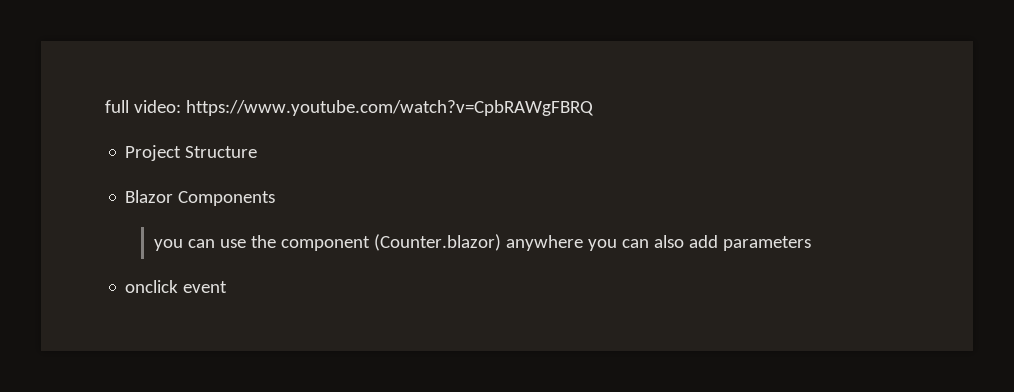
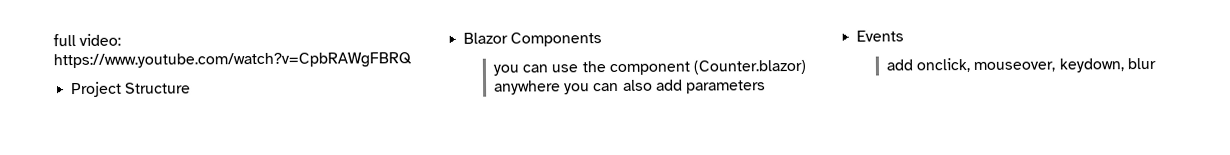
- onclick event
+ Events
+ add onclick, mouseover, keydown, blur

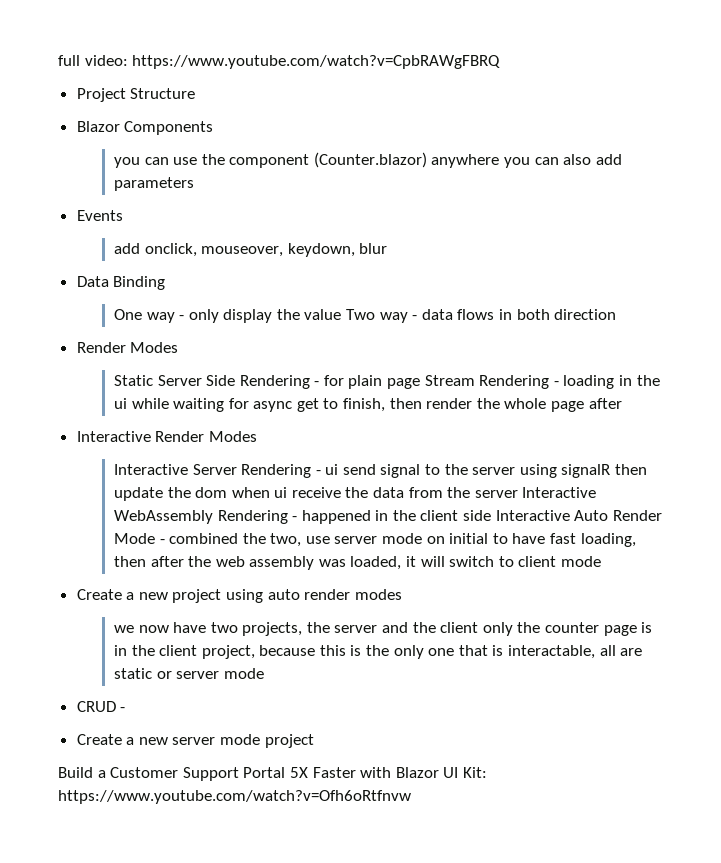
+ Data Binding
+ One way - only display the value Two way - data flows in both direction
+ Render Modes
+ Static Server Side Rendering - for plain page Stream Rendering - loading in the ui while waiting for async get to finish, then render the whole page after
+ Interactive Render Modes
+ Interactive Server Rendering - ui send signal to the server using signalR then update the dom when ui receive the data from the server Interactive WebAssembly Rendering - happened in the client side Interactive Auto Render Mode - combined the two, use server mode on initial to have fast loading, then after the web assembly was loaded, it will switch to client mode
+ Create a new project using auto render modes
+ we now have two projects, the server and the client only the counter page is in the client project, because this is the only one that is interactable, all are static or server mode
+ CRUD -
+ Create a new server mode project
+ Build a Customer Support Portal 5X Faster with Blazor UI Kit: https://www.youtube.com/watch?v=Ofh6oRtfnvw

